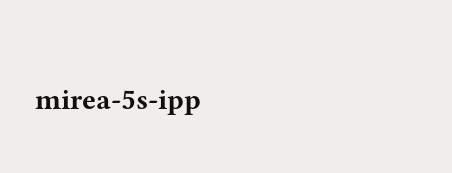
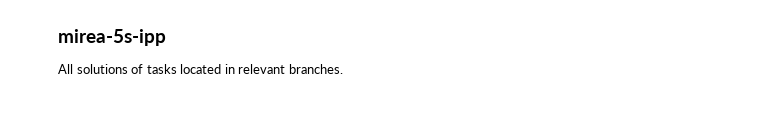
+ All solutions of tasks located in relevant branches.

